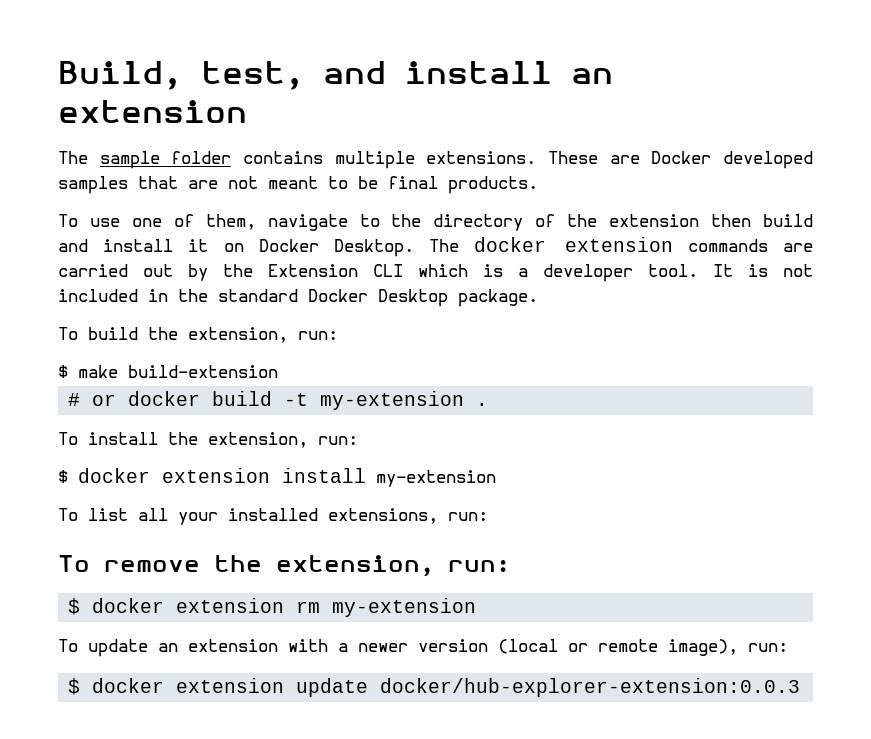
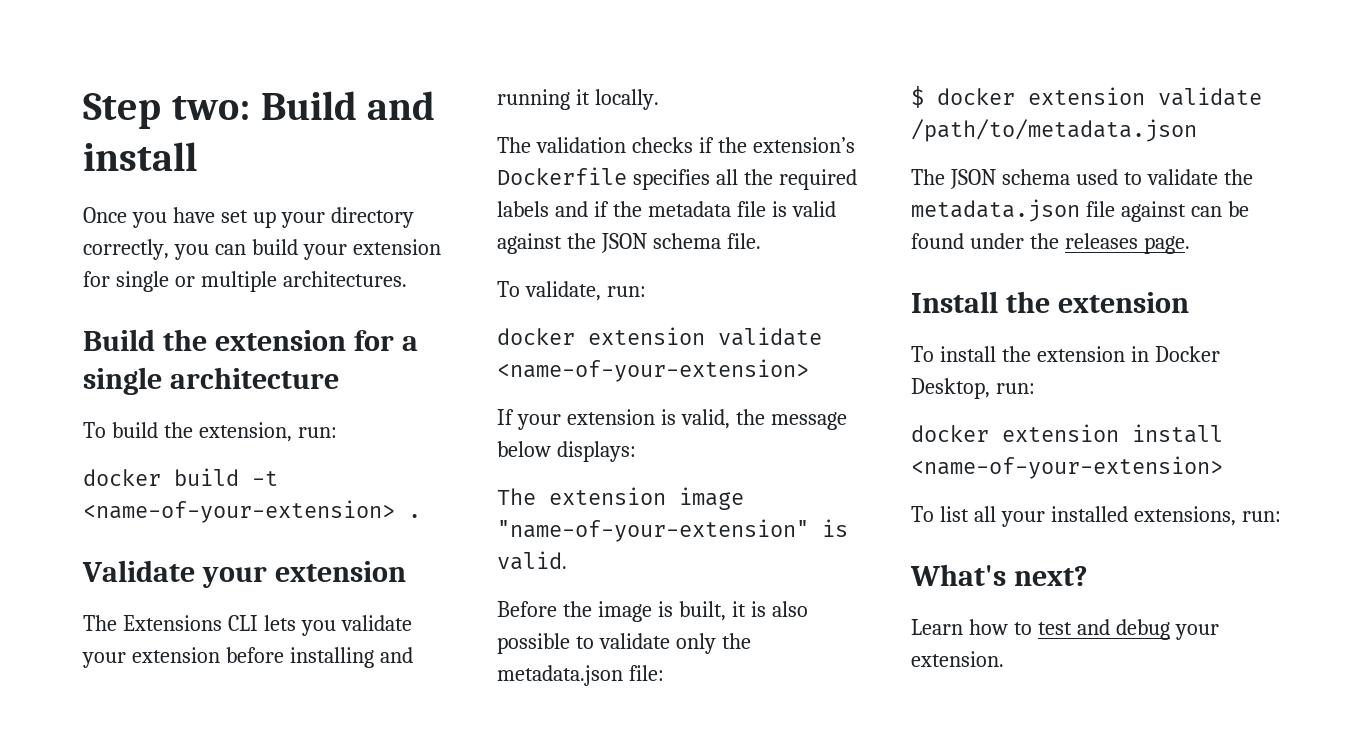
- Build, test, and install an extension
- The sample folder contains multiple extensions. These are Docker developed samples that are not meant to be final products.
- To use one of them, navigate to the directory of the extension then build and install it on Docker Desktop. The docker extension commands are carried out by the Extension CLI which is a developer tool. It is not included in the standard Docker Desktop package.
+ Step two: Build and install
+ Once you have set up your directory correctly, you can build your extension for single or multiple architectures.
+ Build the extension for a single architecture
- $ make build-extension
- # or docker build -t my-extension .
+ docker build -t <name-of-your-extension> .
+ Validate your extension
+ The Extensions CLI lets you validate your extension before installing and running it locally.
+ The validation checks if the extension’s Dockerfile specifies all the required labels and if the metadata file is valid against the JSON schema file.
+ To validate, run:
+ docker extension validate <name-of-your-extension>
+ If your extension is valid, the message below displays:
+ The extension image "name-of-your-extension" is valid.
+ Before the image is built, it is also possible to validate only the metadata.json file:
+ $ docker extension validate /path/to/metadata.json
+ The JSON schema used to validate the metadata.json file against can be found under the releases page.
+ Install the extension
- To install the extension, run:
- $ docker extension install my-extension
+ To install the extension in Docker Desktop, run:
+ docker extension install <name-of-your-extension>
- To remove the extension, run:
- $ docker extension rm my-extension
- To update an extension with a newer version (local or remote image), run:
- $ docker extension update docker/hub-explorer-extension:0.0.3
+ What's next?
+ Learn how to test and debug your extension.

